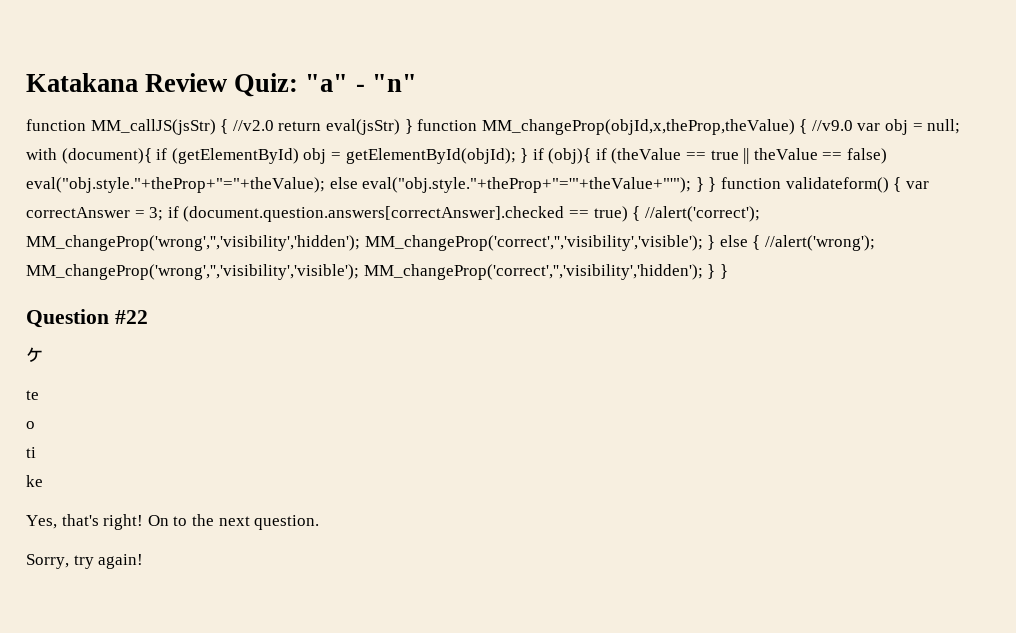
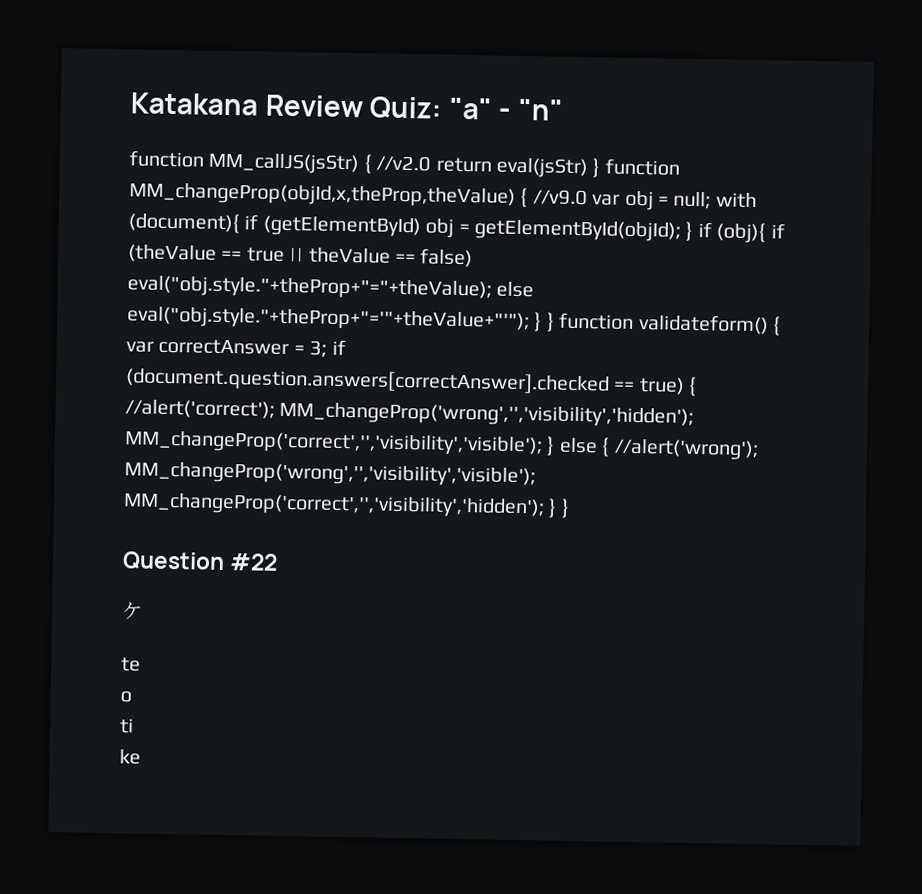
- Yes, that's right! On to the next question.
- Sorry, try again!

